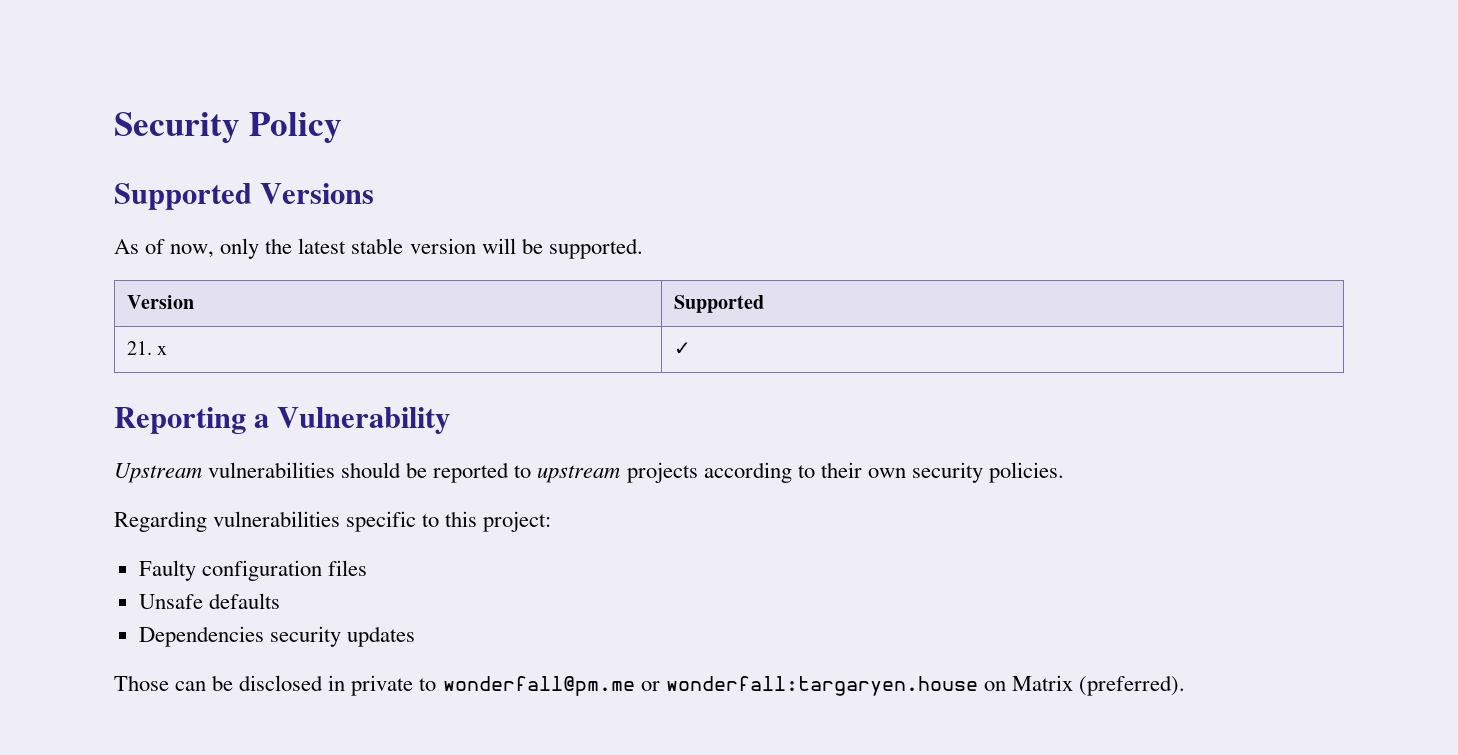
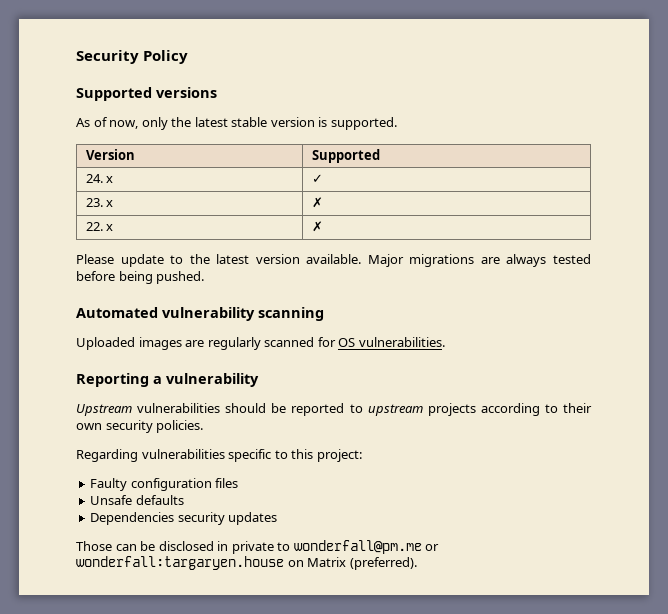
- Supported Versions
+ Supported versions
- As of now, only the latest stable version will be supported.
+ As of now, only the latest stable version is supported.
- 21. x | ✓
+ 24. x | ✓
+ 23. x | ✗
+ 22. x | ✗
+ Please update to the latest version available. Major migrations are always tested before being pushed.
+ Automated vulnerability scanning
+ Uploaded images are regularly scanned for OS vulnerabilities.
- Reporting a Vulnerability
+ Reporting a vulnerability

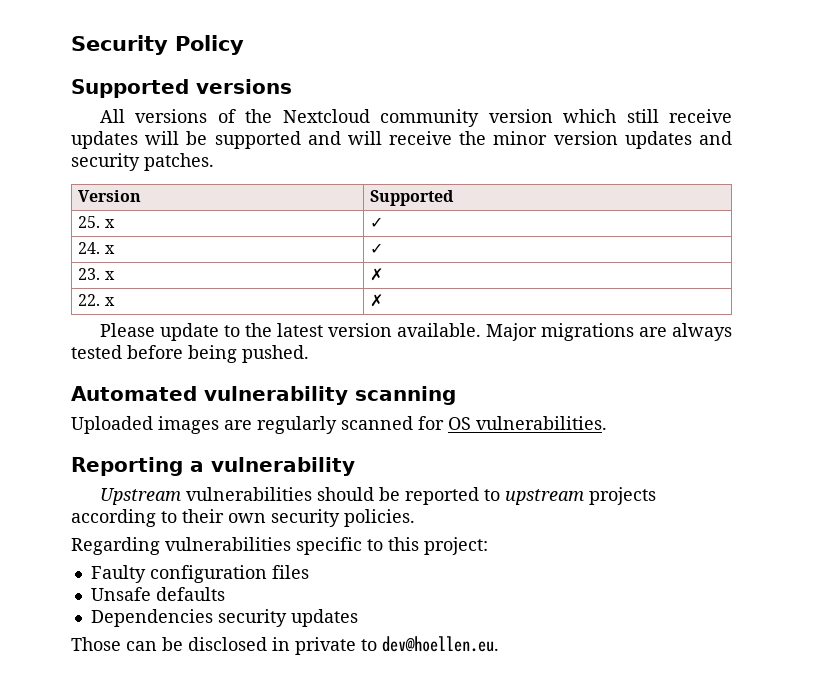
- As of now, only the latest stable version is supported.
+ All versions of the Nextcloud community version which still receive updates will be supported and will receive the minor version updates and security patches.
+ 25. x | ✓
- Those can be disclosed in private to wonderfall@pm.me or wonderfall:targaryen.house on Matrix (preferred).
+ Those can be disclosed in private to dev@hoellen.eu.

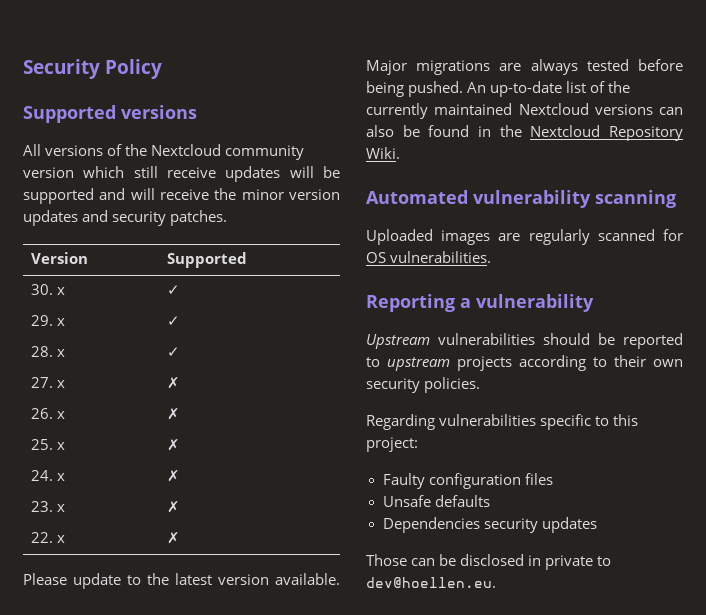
- 25. x | ✓
+ 30. x | ✓
+ 29. x | ✓
+ 28. x | ✓
+ 27. x | ✗
+ 26. x | ✗
+ 25. x | ✗
- 24. x | ✓
+ 24. x | ✗
+ An up-to-date list of the currently maintained Nextcloud versions can also be found in the Nextcloud Repository Wiki.

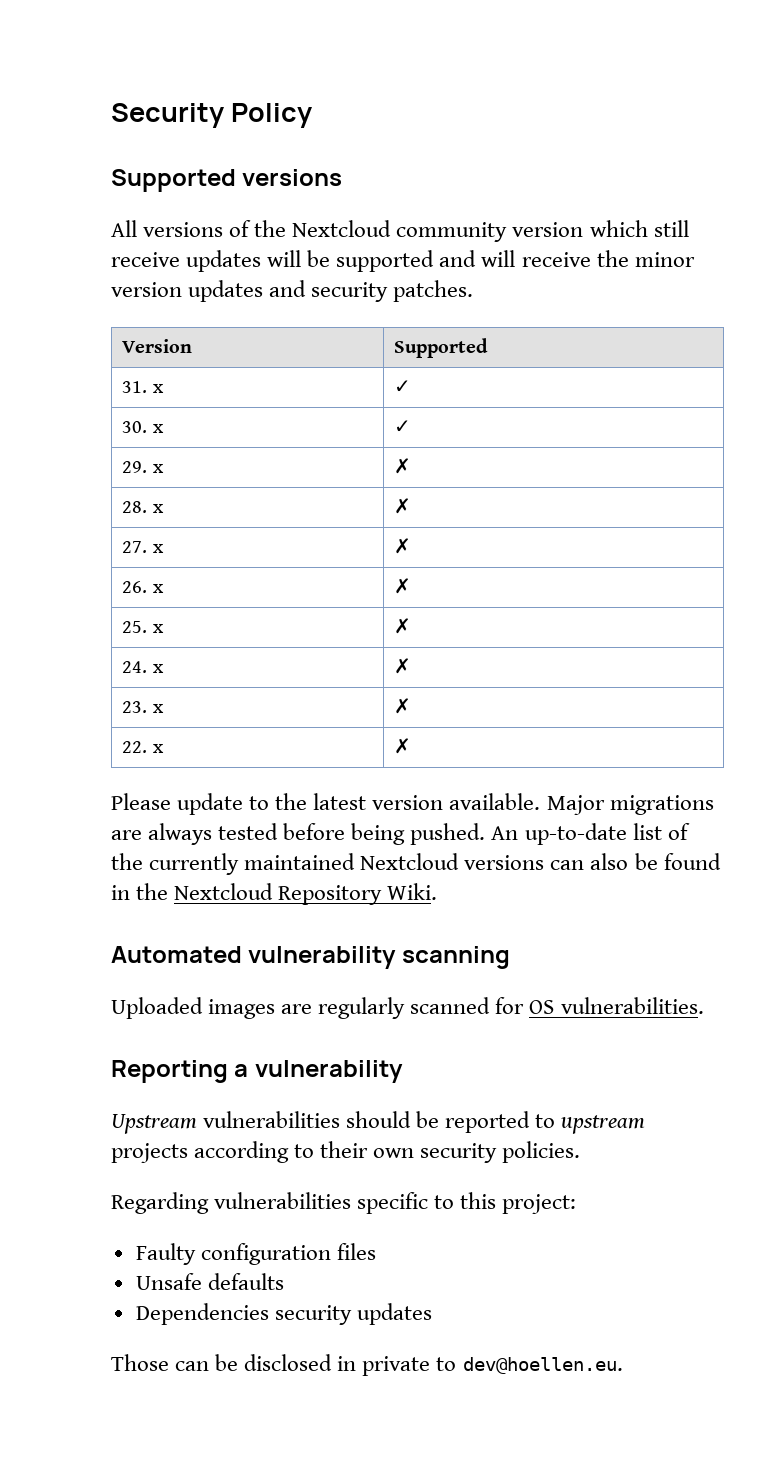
+ 31. x | ✓
- 29. x | ✓
+ 29. x | ✗
- 28. x | ✓
+ 28. x | ✗

